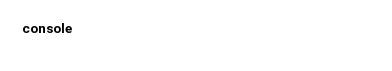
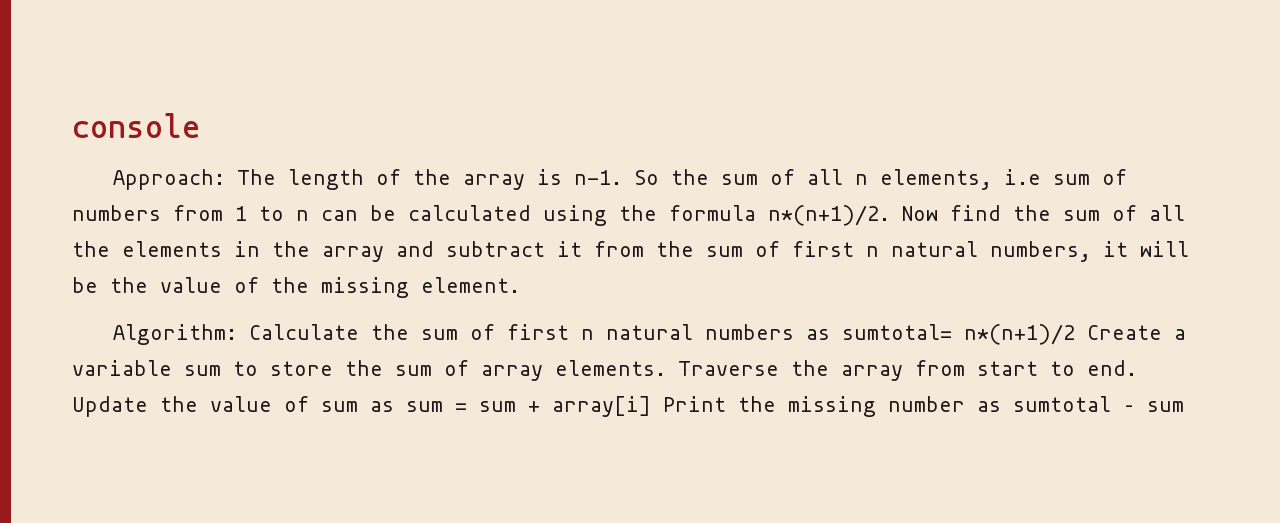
+ Approach: The length of the array is n-1. So the sum of all n elements, i.e sum of numbers from 1 to n can be calculated using the formula n*(n+1)/2. Now find the sum of all the elements in the array and subtract it from the sum of first n natural numbers, it will be the value of the missing element.
+ Algorithm: Calculate the sum of first n natural numbers as sumtotal= n*(n+1)/2 Create a variable sum to store the sum of array elements. Traverse the array from start to end. Update the value of sum as sum = sum + array[i] Print the missing number as sumtotal – sum

